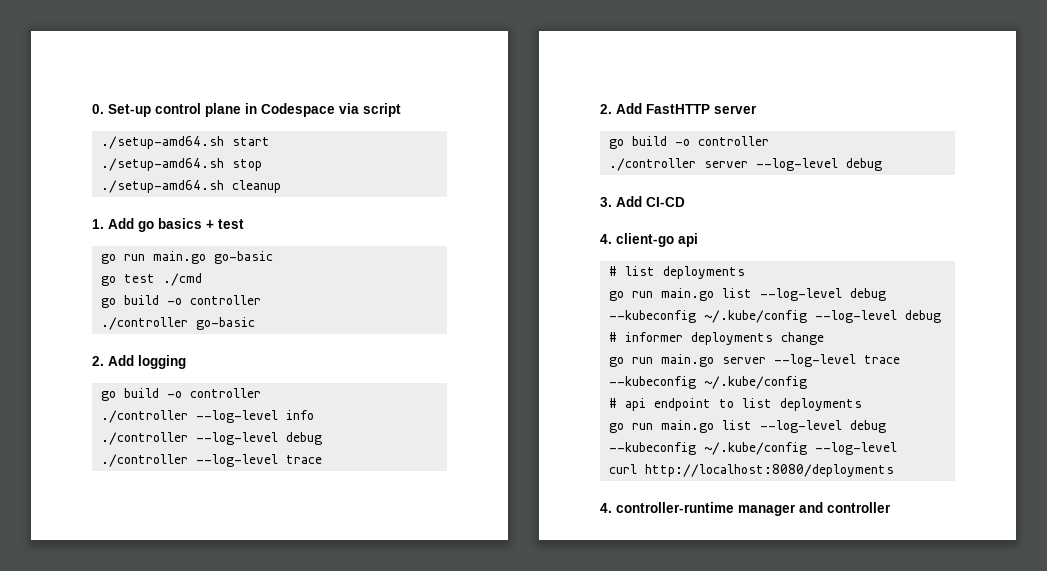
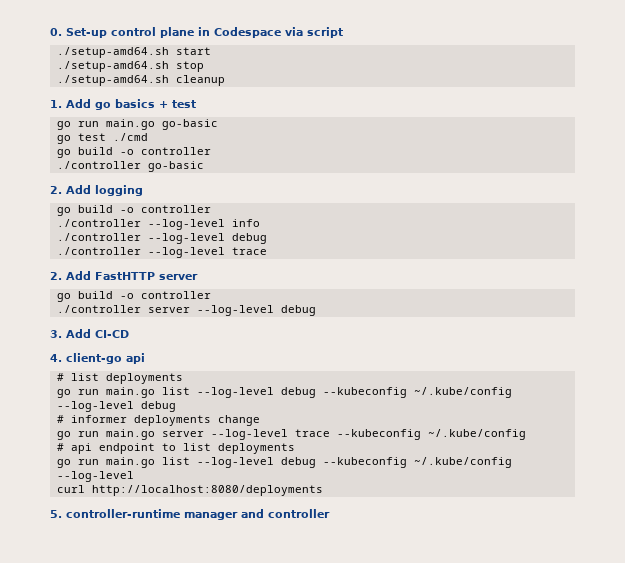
- 4. controller-runtime manager and controller
+ 5. controller-runtime manager and controller

